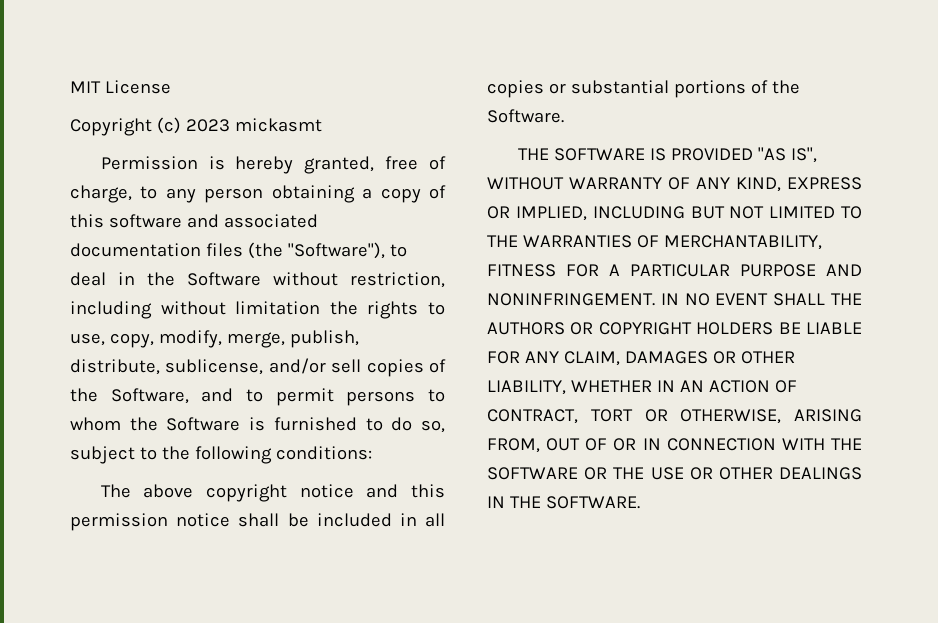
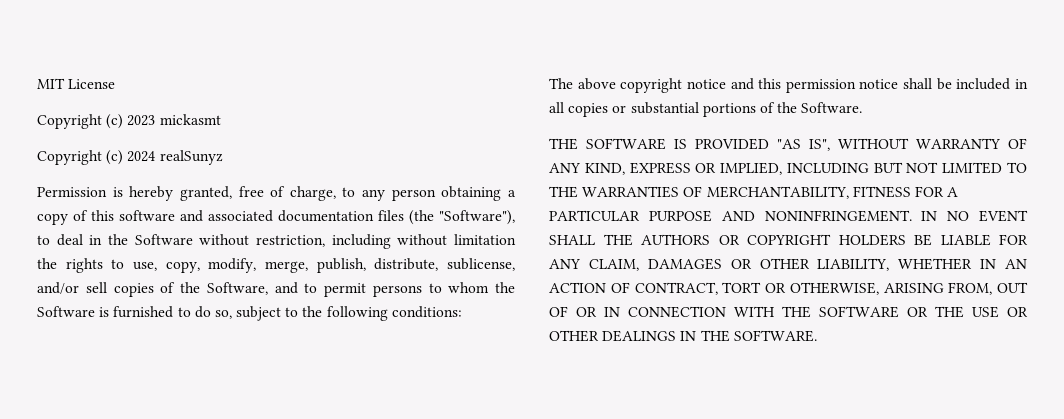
+ Copyright (c) 2024 realSunyz

